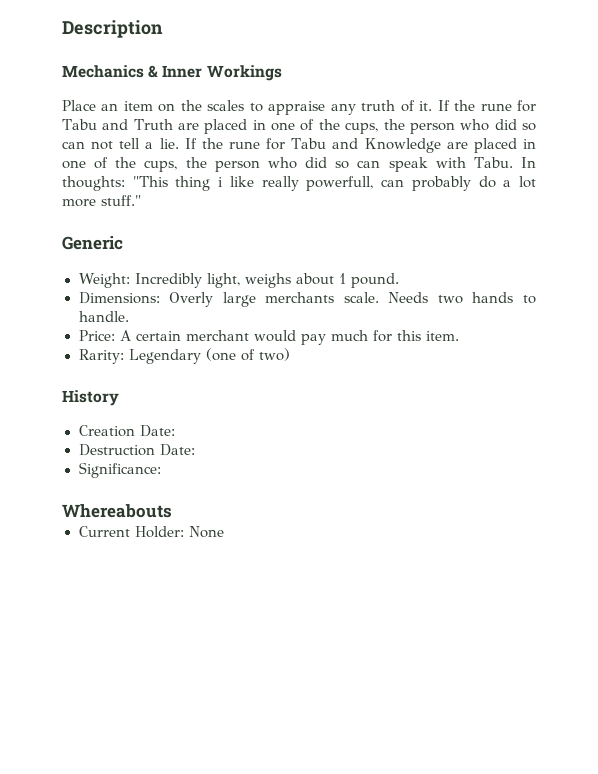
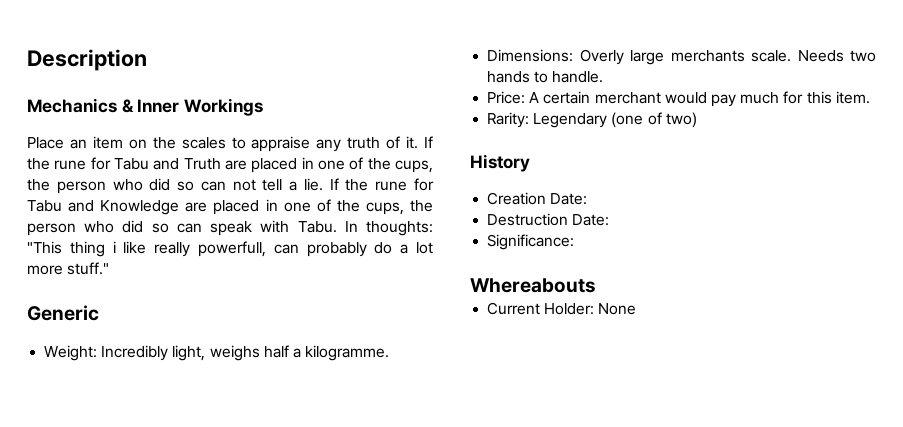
- Weight: Incredibly light, weighs about 1 pound.
+ Weight: Incredibly light, weighs half a kilogramme.

